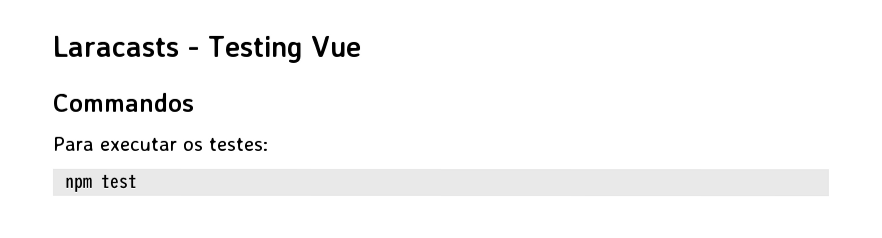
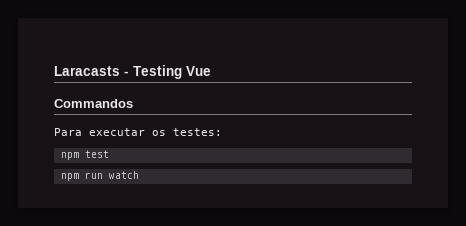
+ npm run watch

